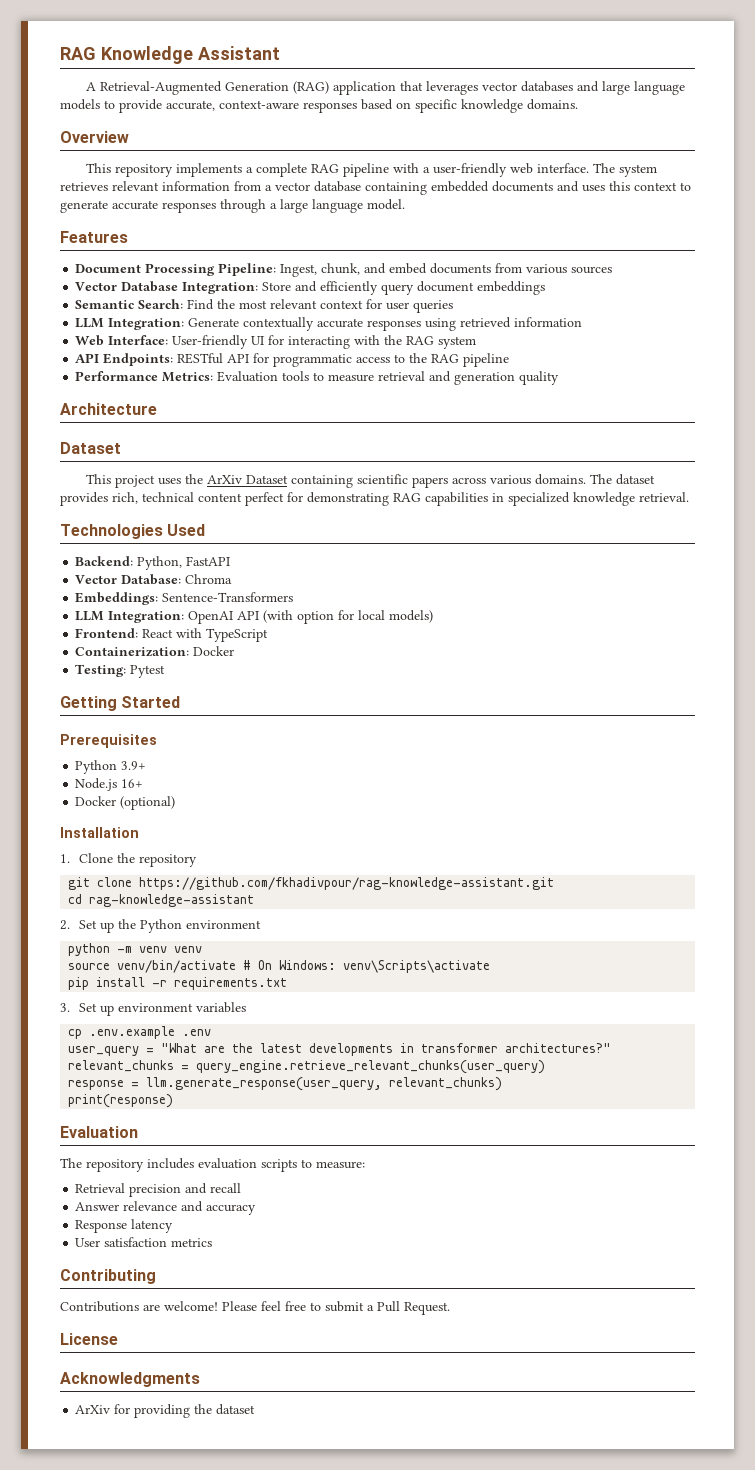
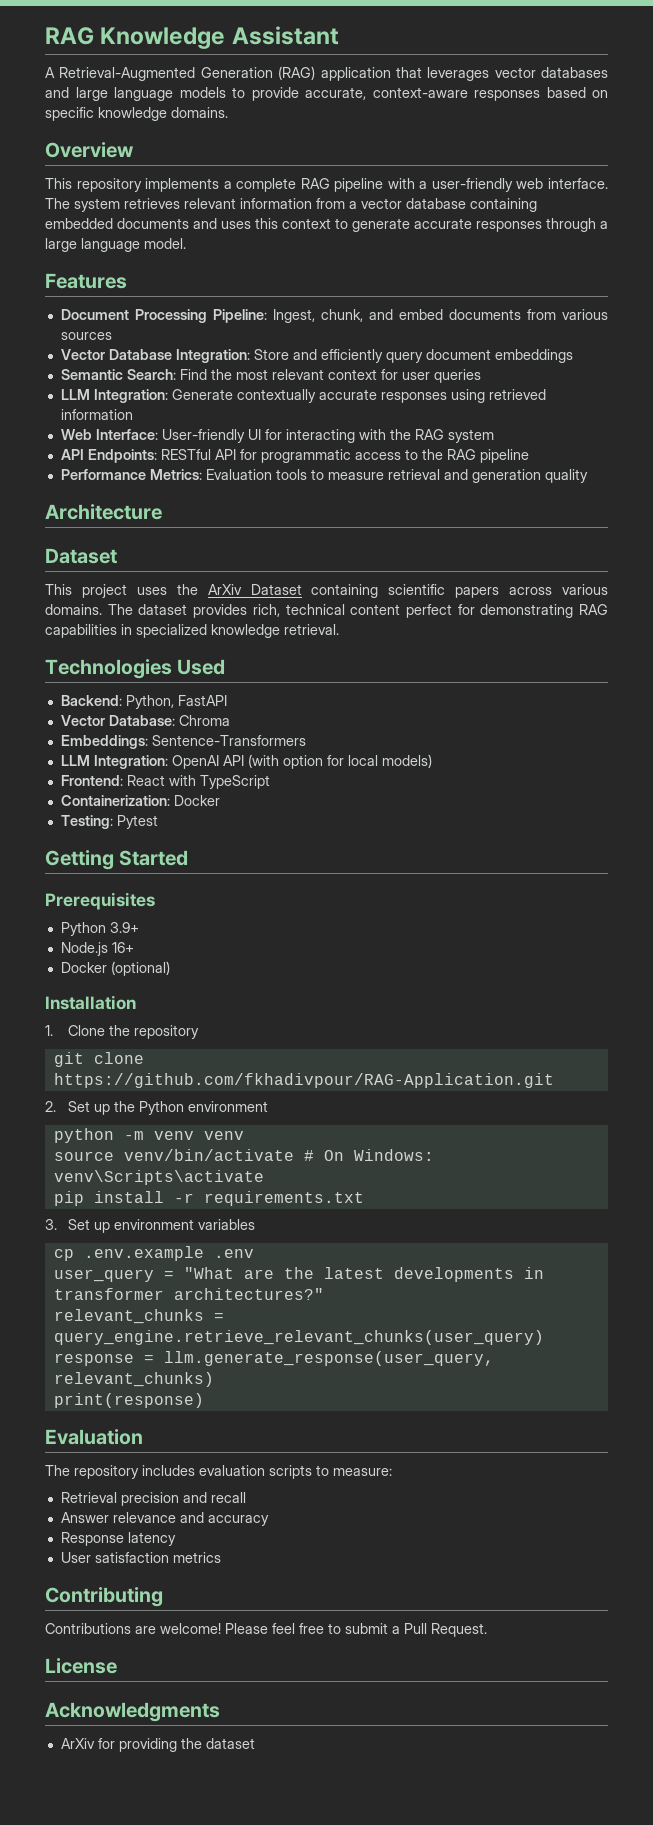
- git clone https://github.com/fkhadivpour/rag-knowledge-assistant.git
- cd rag-knowledge-assistant
+ git clone https://github.com/fkhadivpour/RAG-Application.git

